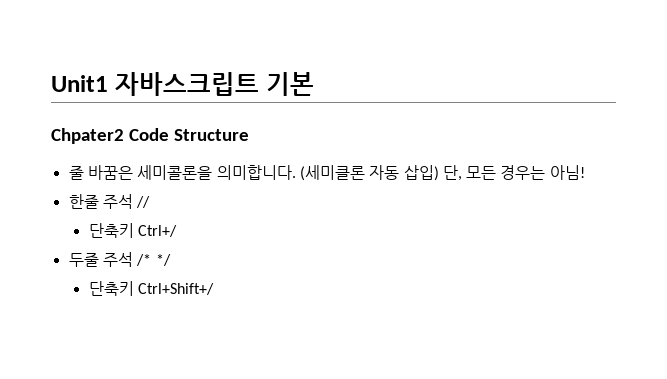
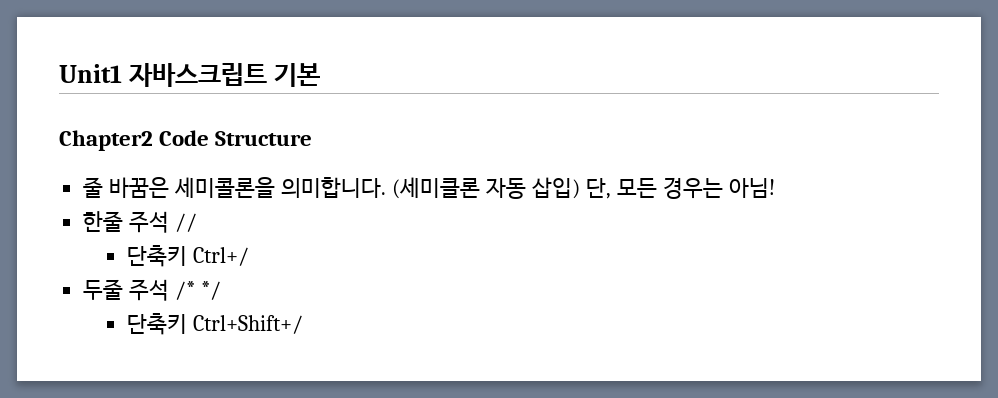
- Chpater2 Code Structure
+ Chapter2 Code Structure

